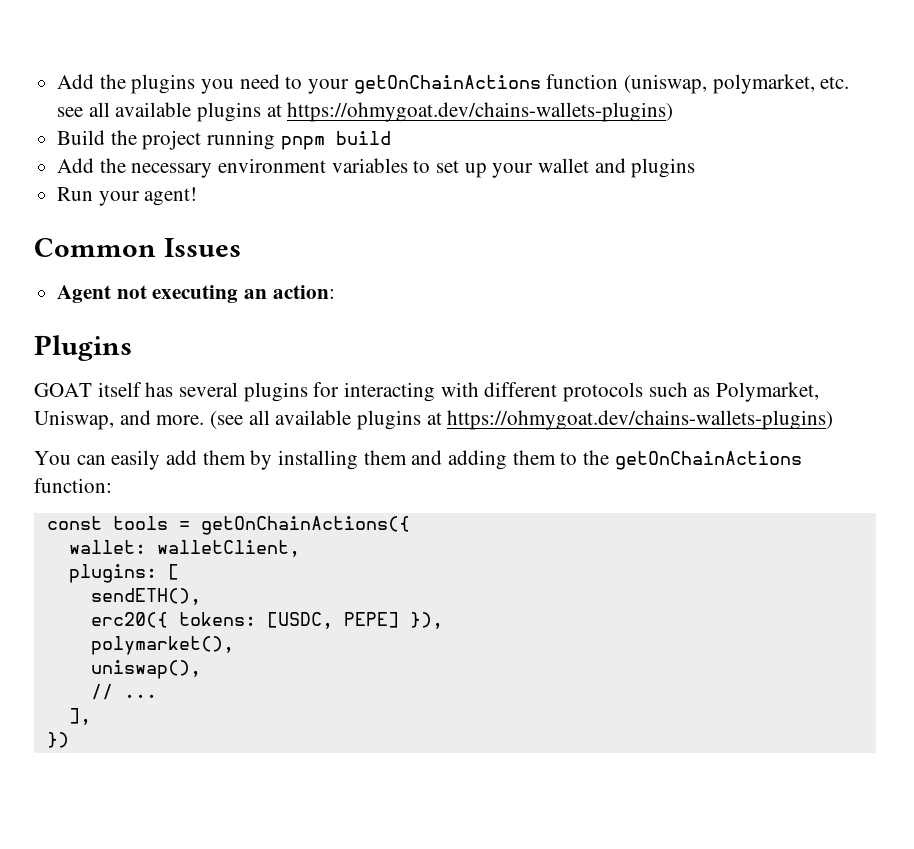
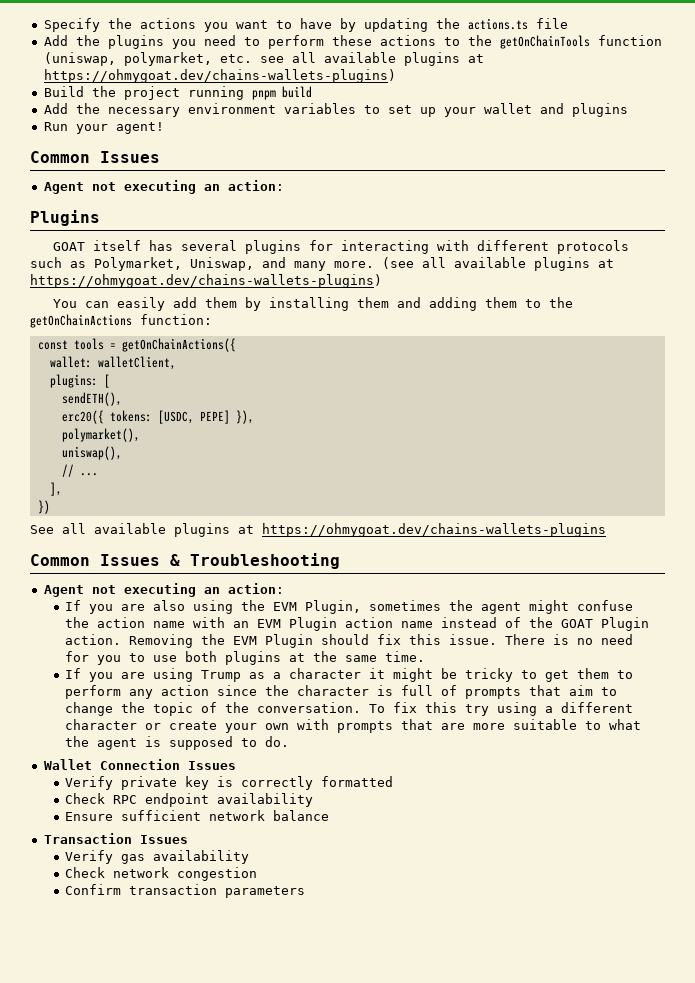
+ Specify the actions you want to have by updating the actions.ts file
- Add the plugins you need to your getOnChainActions function (uniswap, polymarket, etc. see all available plugins at https://ohmygoat.dev/chains-wallets-plugins)
+ Add the plugins you need to perform these actions to the getOnChainTools function (uniswap, polymarket, etc. see all available plugins at https://ohmygoat.dev/chains-wallets-plugins)
- GOAT itself has several plugins for interacting with different protocols such as Polymarket, Uniswap, and more.
+ GOAT itself has several plugins for interacting with different protocols such as Polymarket, Uniswap, and many more.
+ See all available plugins at https://ohmygoat.dev/chains-wallets-plugins
+ Common Issues & Troubleshooting
+ Agent not executing an action:
+ If you are also using the EVM Plugin, sometimes the agent might confuse the action name with an EVM Plugin action name instead of the GOAT Plugin action. Removing the EVM Plugin should fix this issue. There is no need for you to use both plugins at the same time.
+ If you are using Trump as a character it might be tricky to get them to perform any action since the character is full of prompts that aim to change the topic of the conversation. To fix this try using a different character or create your own with prompts that are more suitable to what the agent is supposed to do.
+ Wallet Connection Issues
+ Verify private key is correctly formatted
+ Check RPC endpoint availability
+ Ensure sufficient network balance
+ Transaction Issues
+ Verify gas availability
+ Check network congestion
+ Confirm transaction parameters

